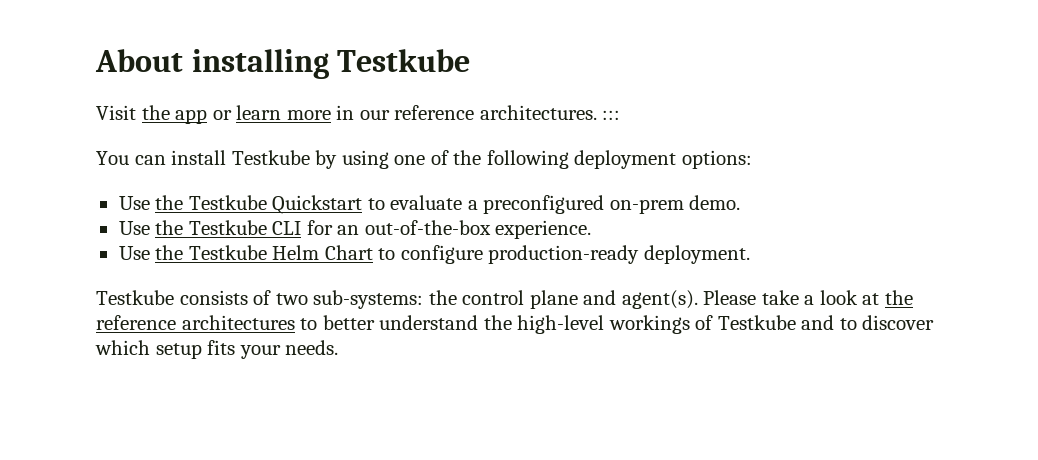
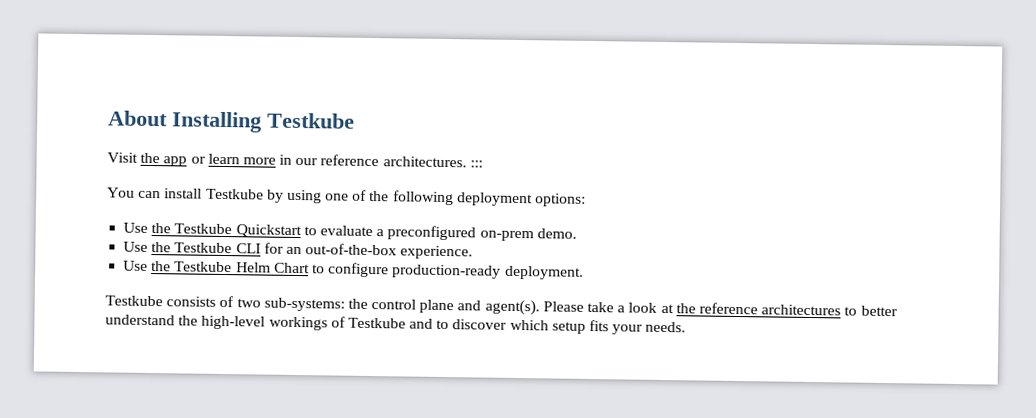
- About installing Testkube
+ About Installing Testkube

